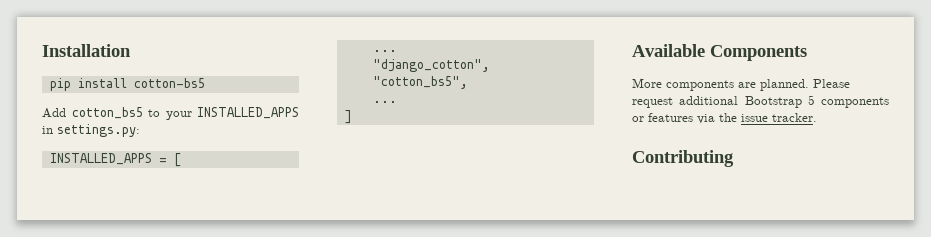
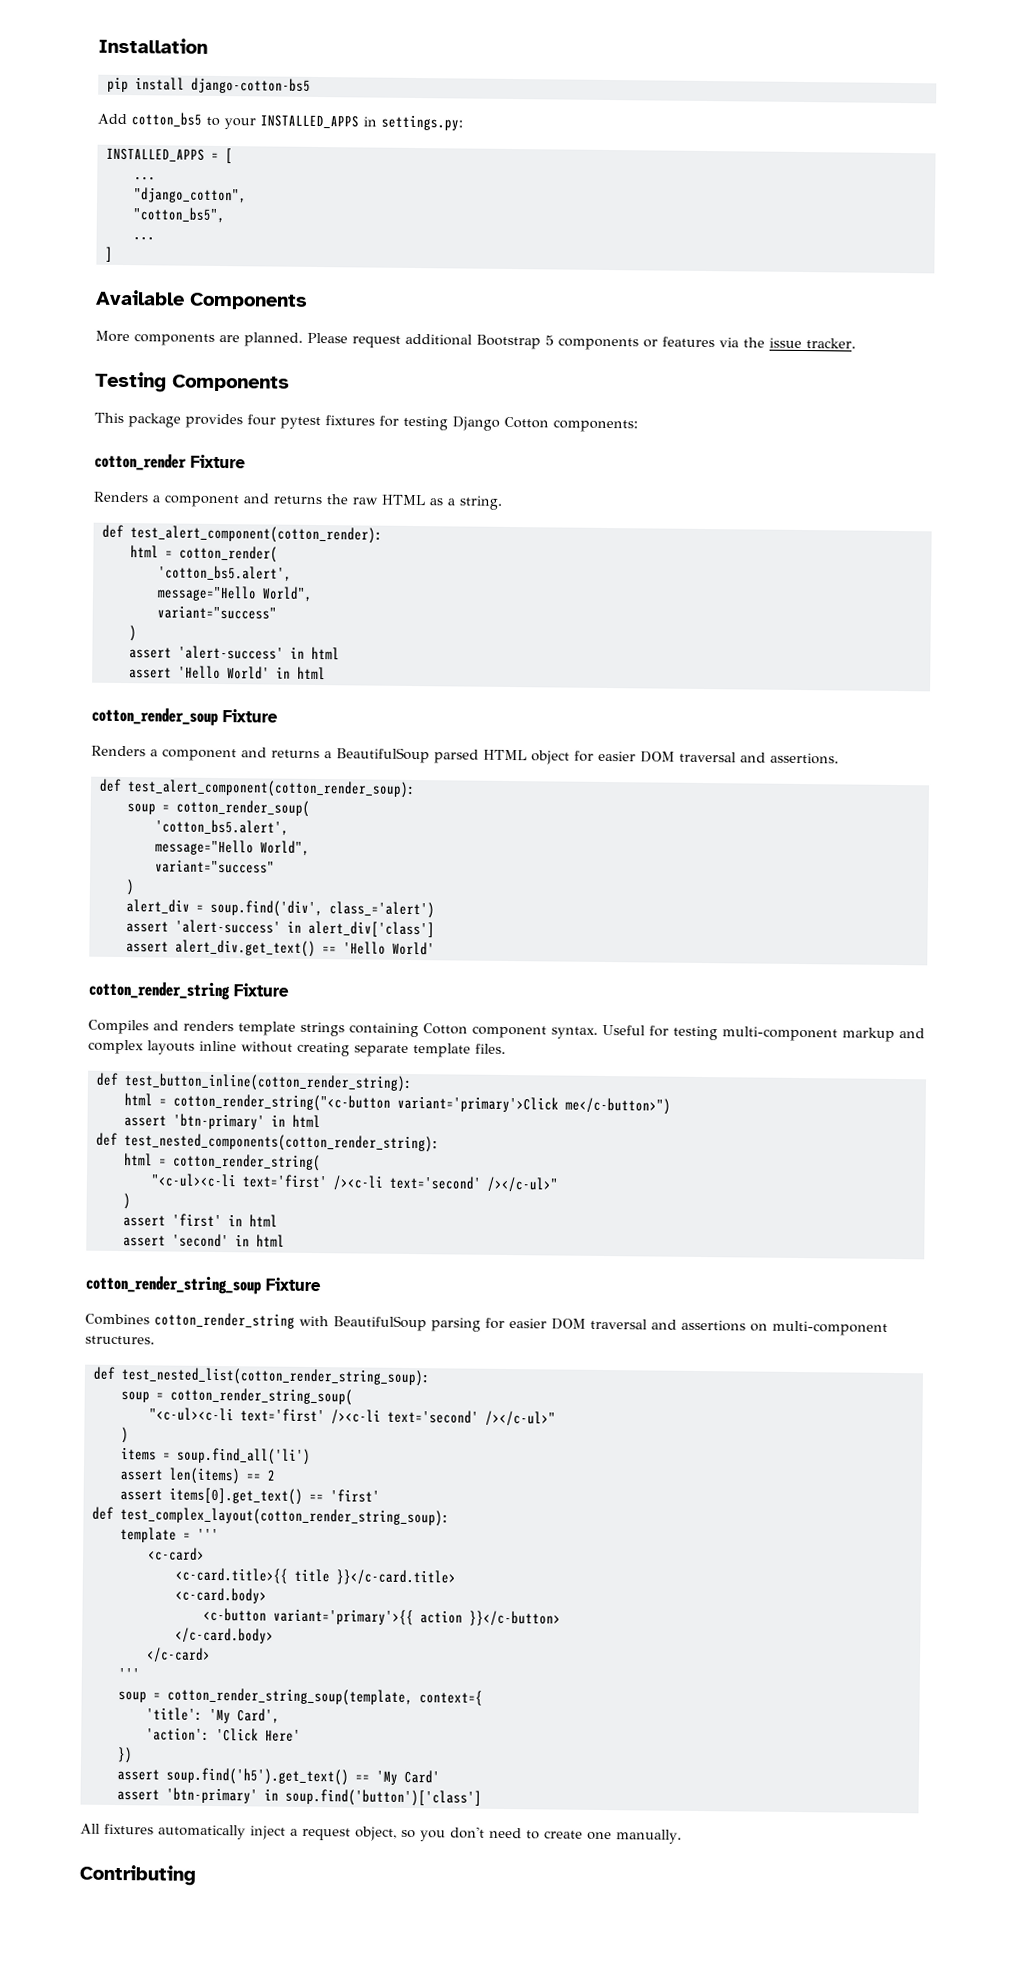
- pip install cotton-bs5
+ pip install django-cotton-bs5
+ Testing Components
+ This package provides four pytest fixtures for testing Django Cotton components:
+ cotton_render Fixture
+ Renders a component and returns the raw HTML as a string.
+ def test_alert_component(cotton_render):
+ html = cotton_render(
+ 'cotton_bs5.alert',
+ message="Hello World",
+ variant="success"
+ )
+ assert 'alert-success' in html
+ assert 'Hello World' in html
+ cotton_render_soup Fixture
+ Renders a component and returns a BeautifulSoup parsed HTML object for easier DOM traversal and assertions.
+ def test_alert_component(cotton_render_soup):
+ soup = cotton_render_soup(
+ 'cotton_bs5.alert',
+ message="Hello World",
+ variant="success"
+ )
+ alert_div = soup.find('div', class_='alert')
+ assert 'alert-success' in alert_div['class']
+ assert alert_div.get_text() == 'Hello World'
+ cotton_render_string Fixture
+ Compiles and renders template strings containing Cotton component syntax. Useful for testing multi-component markup and complex layouts inline without creating separate template files.
+ def test_button_inline(cotton_render_string):
+ html = cotton_render_string("<c-button variant='primary'>Click me</c-button>")
+ assert 'btn-primary' in html
+ def test_nested_components(cotton_render_string):
+ html = cotton_render_string(
+ "<c-ul><c-li text='first' /><c-li text='second' /></c-ul>"
+ )
+ assert 'first' in html
+ assert 'second' in html
+ cotton_render_string_soup Fixture
+ Combines cotton_render_string with BeautifulSoup parsing for easier DOM traversal and assertions on multi-component structures.
+ def test_nested_list(cotton_render_string_soup):
+ soup = cotton_render_string_soup(
+ "<c-ul><c-li text='first' /><c-li text='second' /></c-ul>"
+ )
+ items = soup.find_all('li')
+ assert len(items) == 2
+ assert items[0].get_text() == 'first'
+ def test_complex_layout(cotton_render_string_soup):
+ template = '''
+ <c-card>
+ <c-card.title>{{ title }}</c-card.title>
+ <c-card.body>
+ <c-button variant='primary'>{{ action }}</c-button>
+ </c-card.body>
+ </c-card>
+ '''
+ soup = cotton_render_string_soup(template, context={
+ 'title': 'My Card',
+ 'action': 'Click Here'
+ })
+ assert soup.find('h5').get_text() == 'My Card'
+ assert 'btn-primary' in soup.find('button')['class']
+ All fixtures automatically inject a request object, so you don't need to create one manually.

